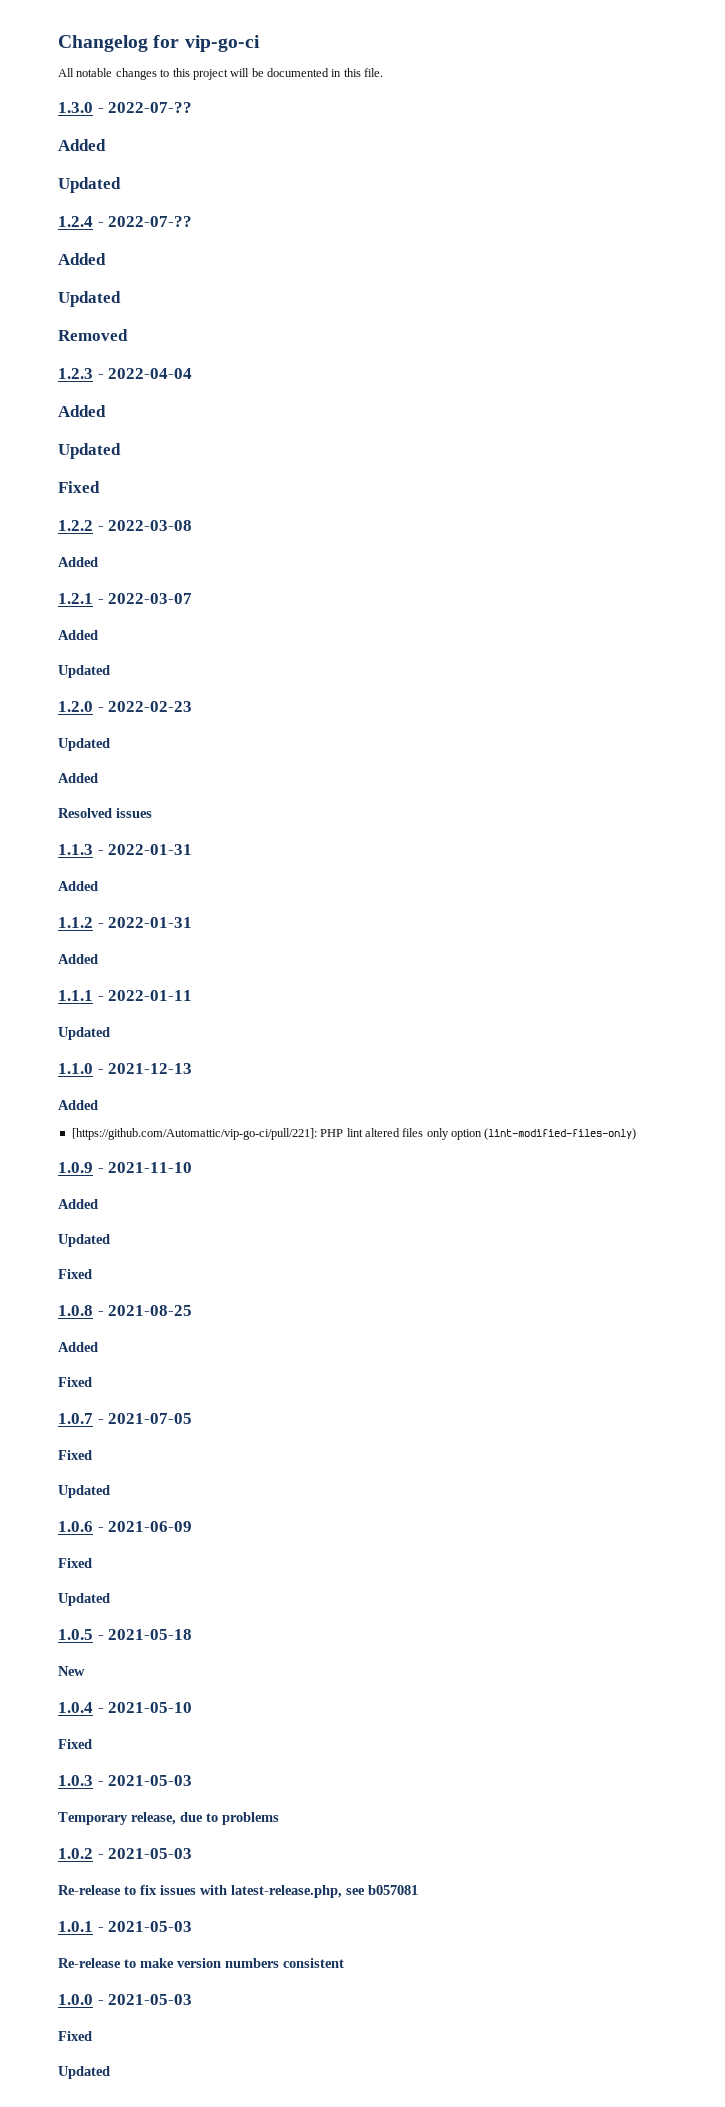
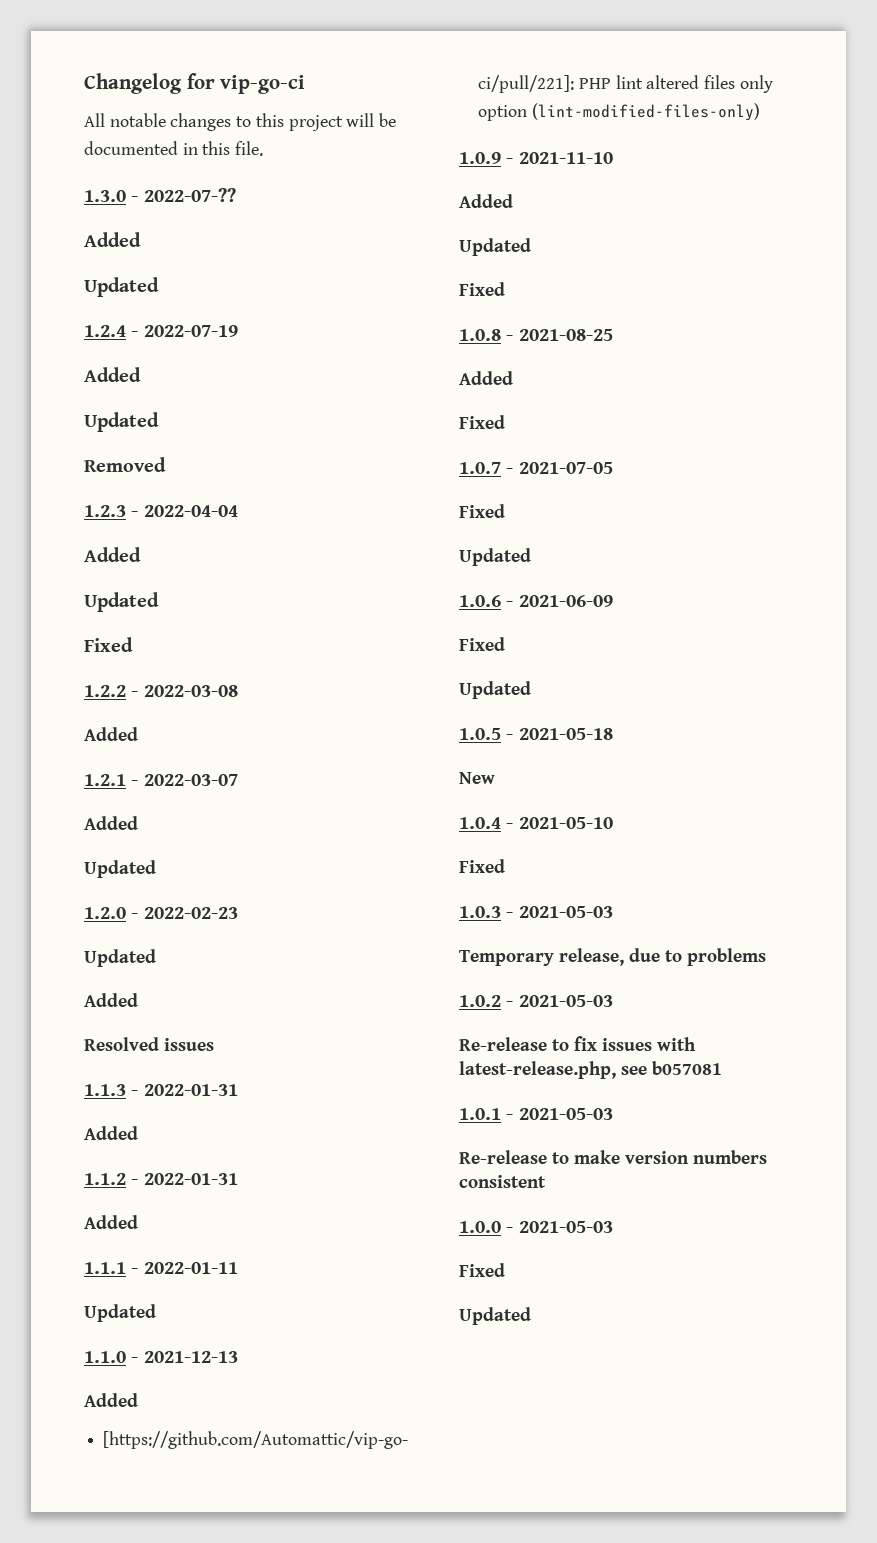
- 1.2.4 - 2022-07-??
+ 1.2.4 - 2022-07-19

